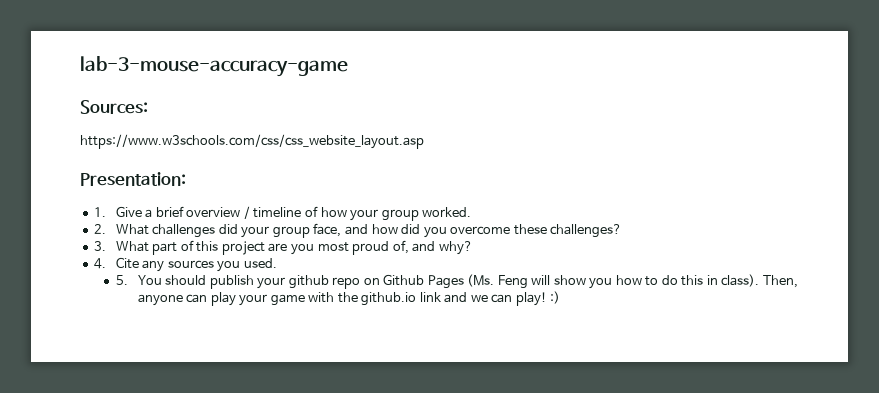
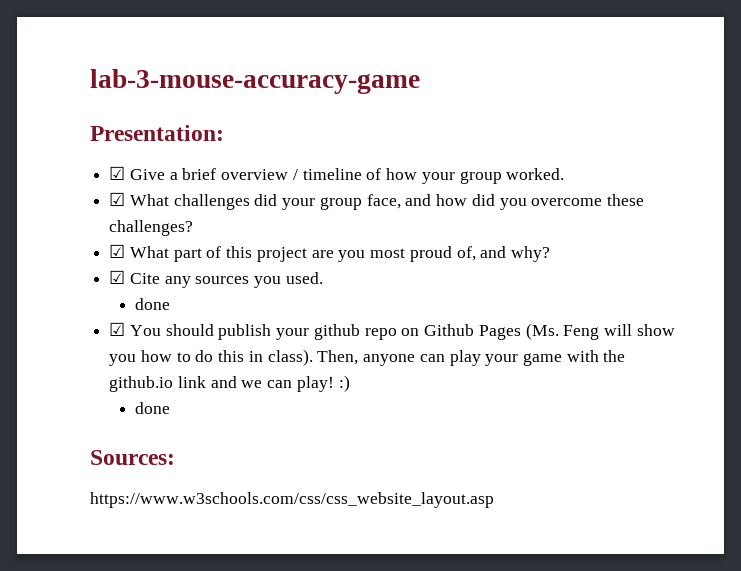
- Sources:
- https://www.w3schools.com/css/css_website_layout.asp
- 1. Give a brief overview / timeline of how your group worked.
+ ☑ Give a brief overview / timeline of how your group worked.
- 2. What challenges did your group face, and how did you overcome these challenges?
+ ☑ What challenges did your group face, and how did you overcome these challenges?
- 3. What part of this project are you most proud of, and why?
+ ☑ What part of this project are you most proud of, and why?
- 4. Cite any sources you used.
- 5. You should publish your github repo on Github Pages (Ms. Feng will show you how to do this in class).
+ ☑ Cite any sources you used.
+ done
+ ☑ You should publish your github repo on Github Pages (Ms. Feng will show you how to do this in class).
  Then, anyone can play your game with the github.io link and we can play! :)
+ done
+ Sources:
+ https://www.w3schools.com/css/css_website_layout.asp

